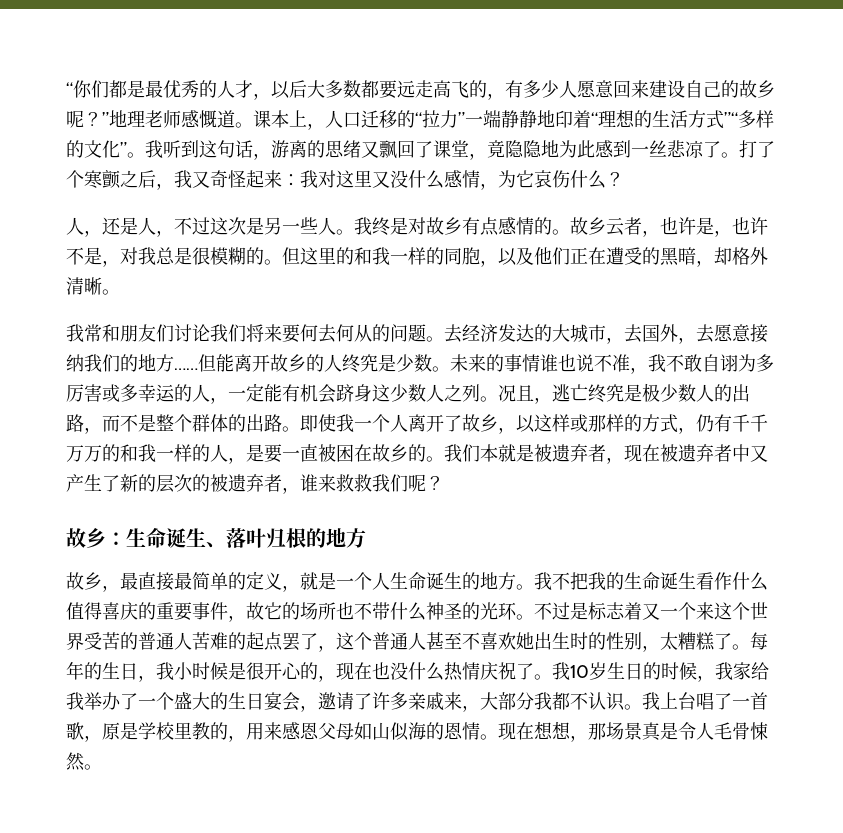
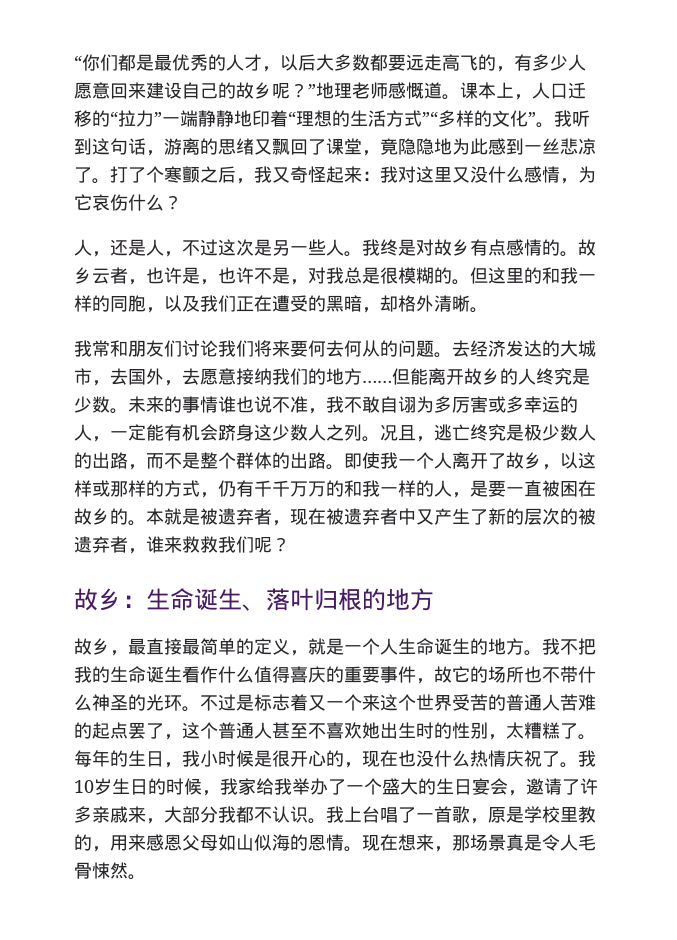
- 但这里的和我一样的同胞，以及他们正在遭受的黑暗，却格外清晰。
+ 但这里的和我一样的同胞，以及我们正在遭受的黑暗，却格外清晰。
- 我们本就是被遗弃者，现在被遗弃者中又产生了新的层次的被遗弃者，谁来救救我们呢？
+ 本就是被遗弃者，现在被遗弃者中又产生了新的层次的被遗弃者，谁来救救我们呢？
- 现在想想，那场景真是令人毛骨悚然。
+ 现在想来，那场景真是令人毛骨悚然。

